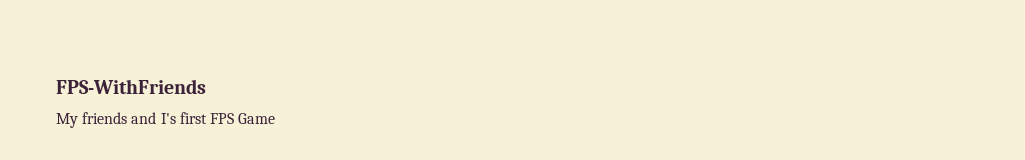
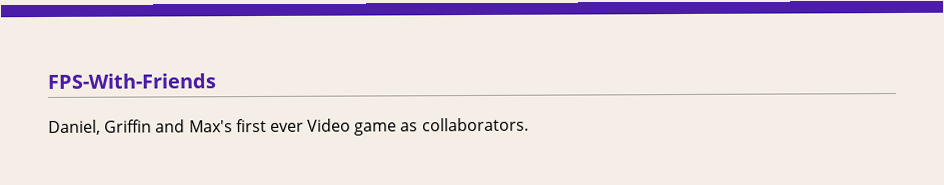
- FPS-WithFriends
- My friends and I's first FPS Game
+ FPS-With-Friends
+ Daniel, Griffin and Max's first ever Video game as collaborators.

